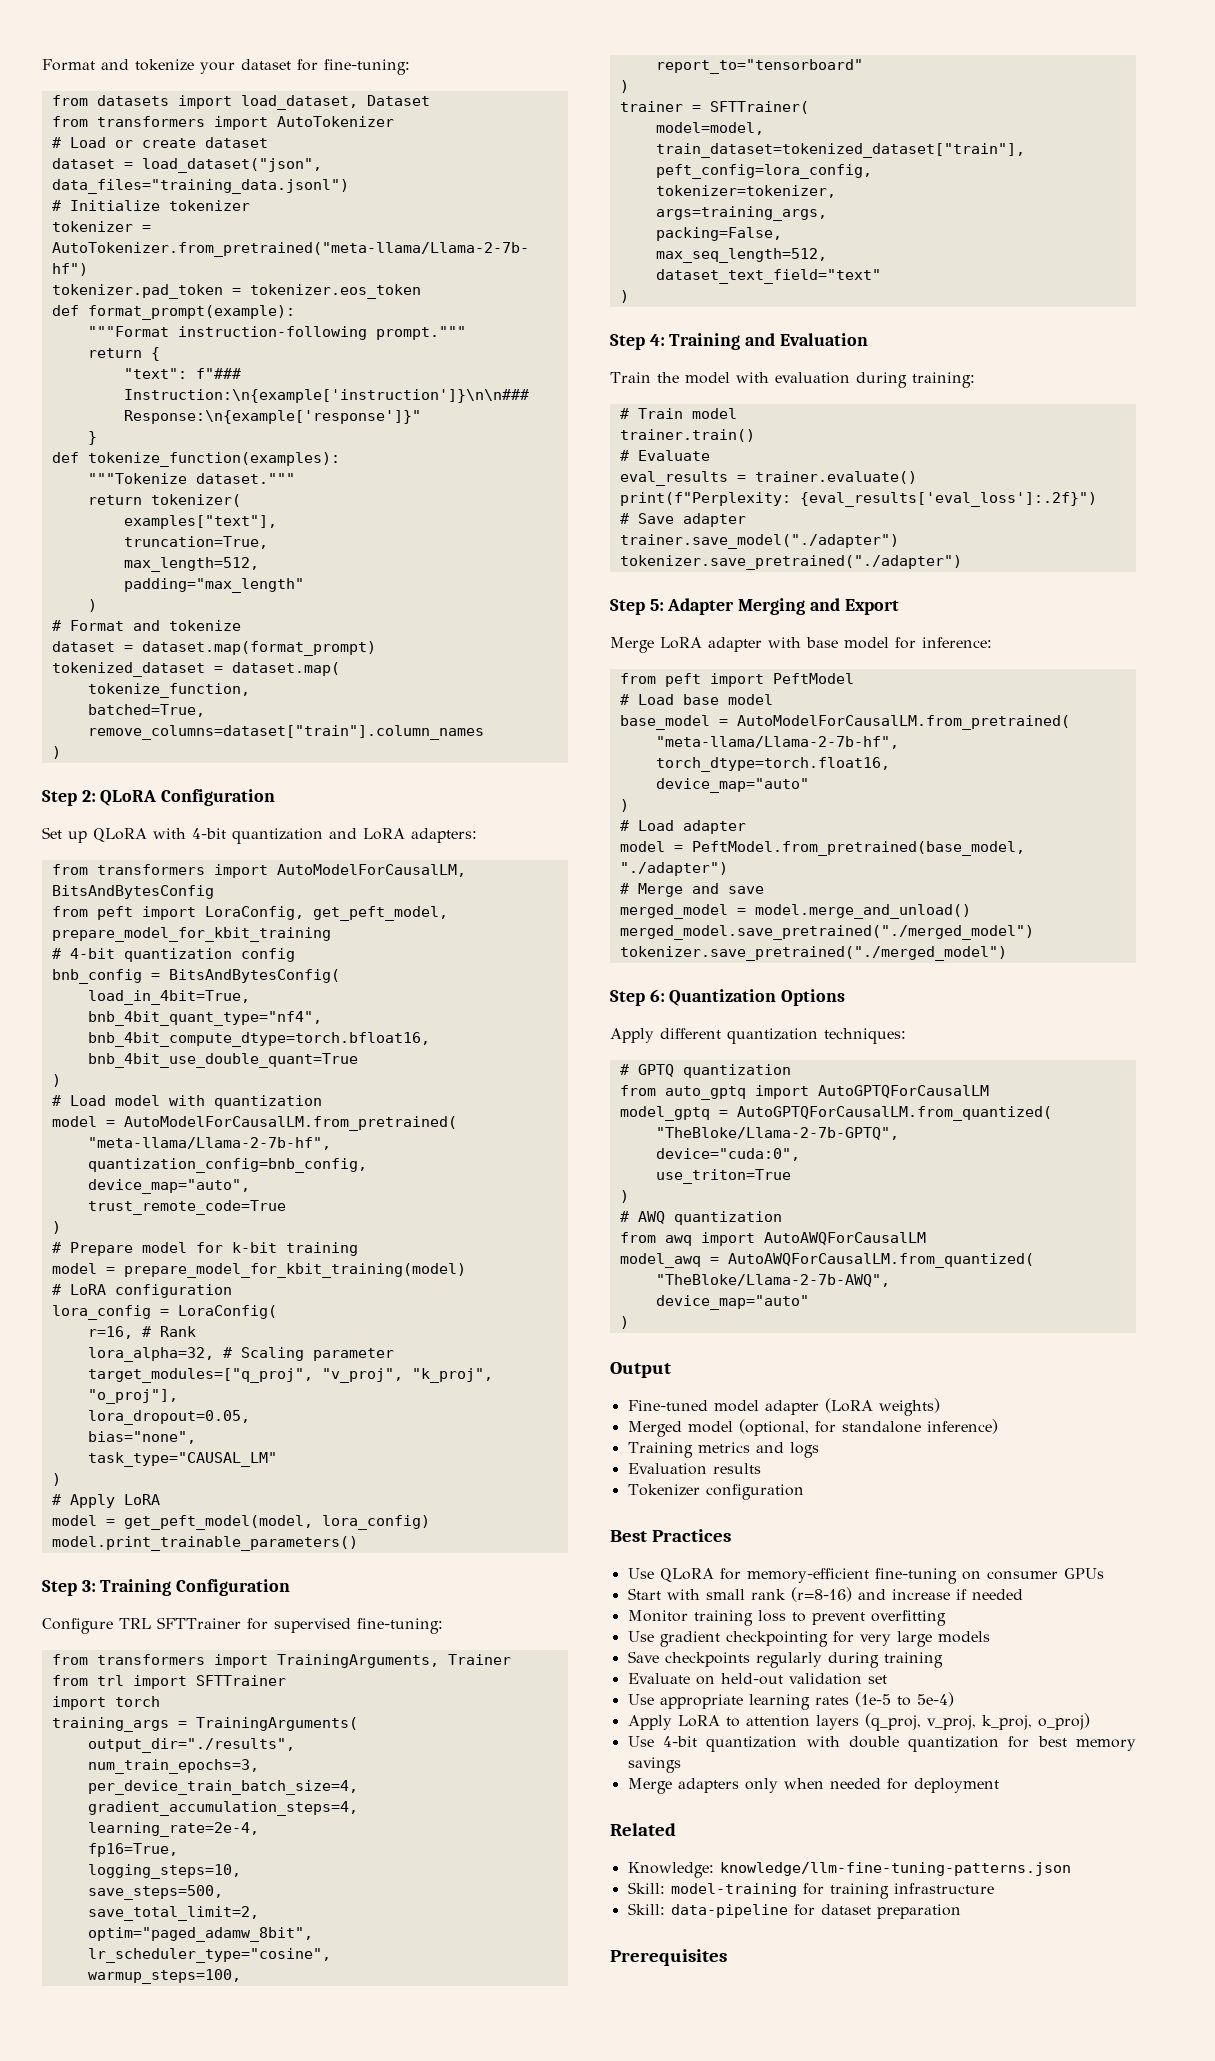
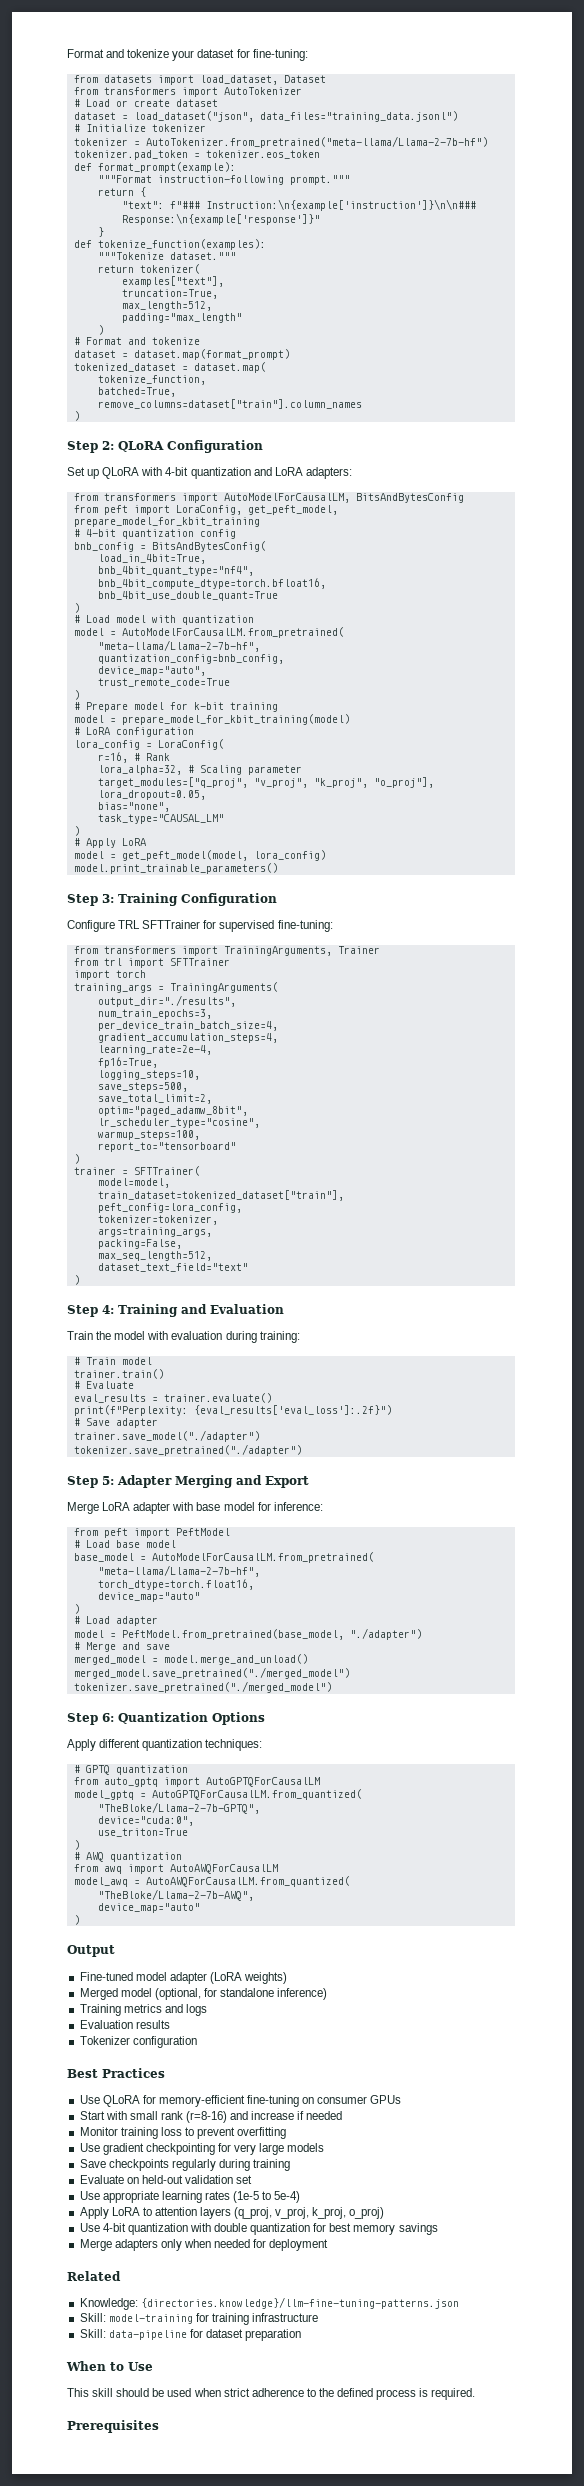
- Knowledge: knowledge/llm-fine-tuning-patterns.json
+ Knowledge: {directories.knowledge}/llm-fine-tuning-patterns.json
+ When to Use
+ This skill should be used when strict adherence to the defined process is required.

